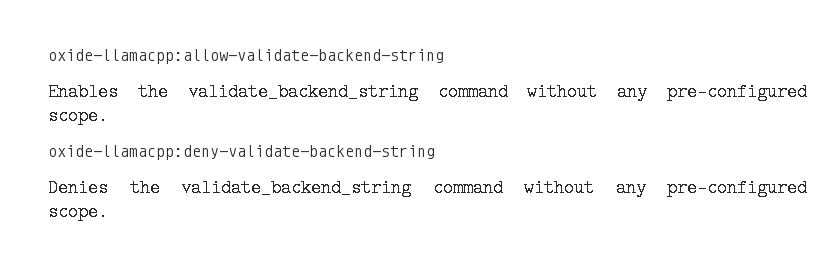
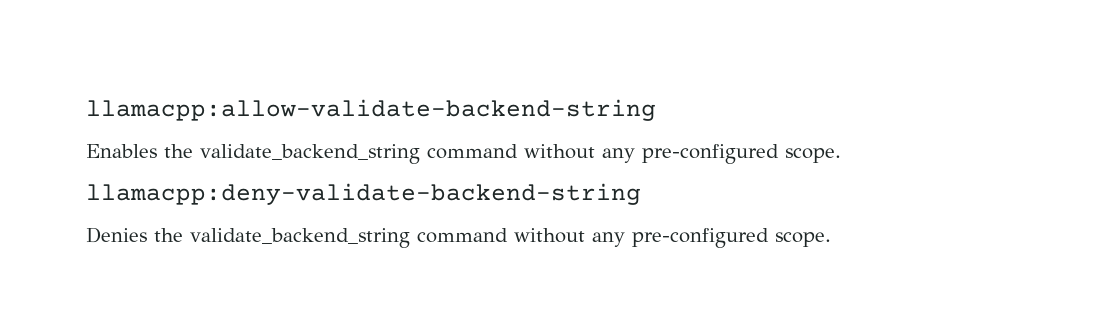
- oxide-llamacpp:allow-validate-backend-string
+ llamacpp:allow-validate-backend-string
- oxide-llamacpp:deny-validate-backend-string
+ llamacpp:deny-validate-backend-string

